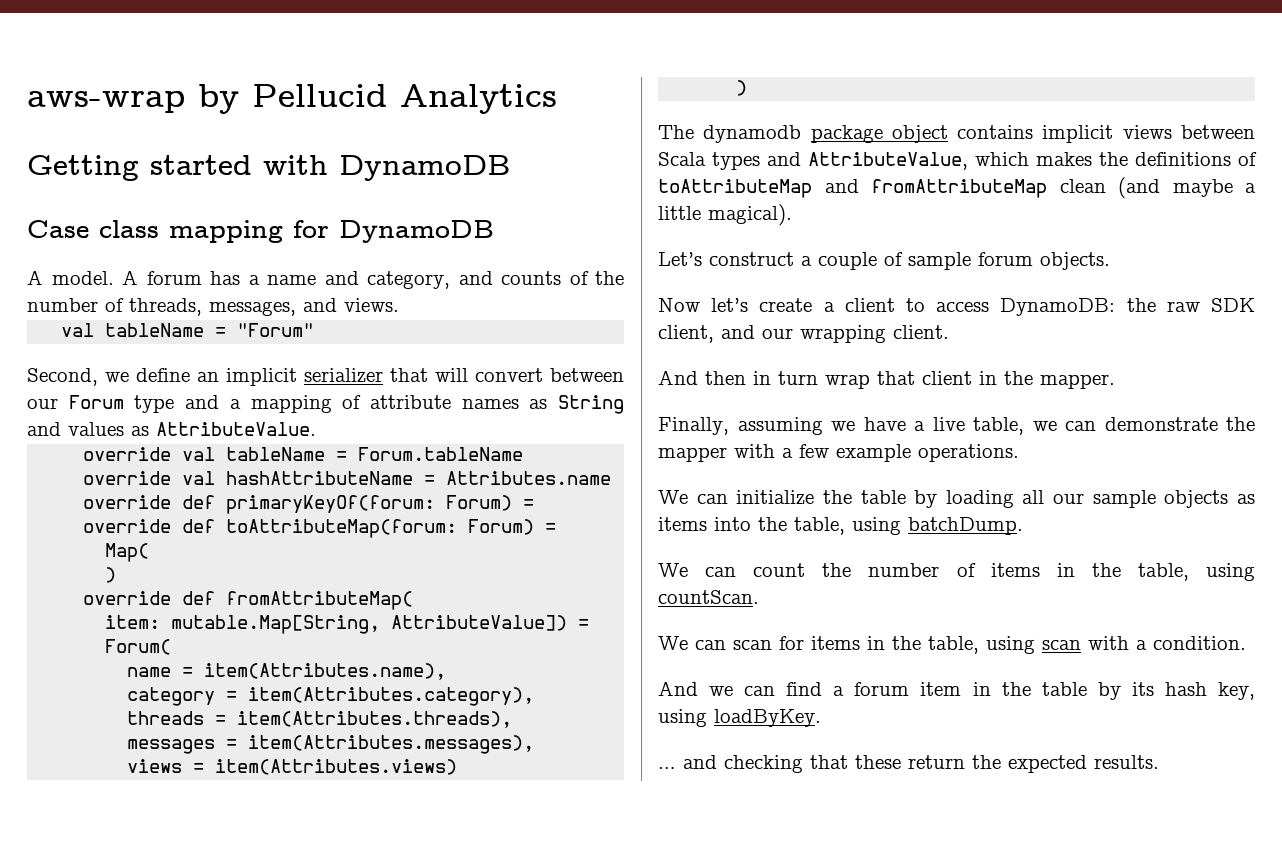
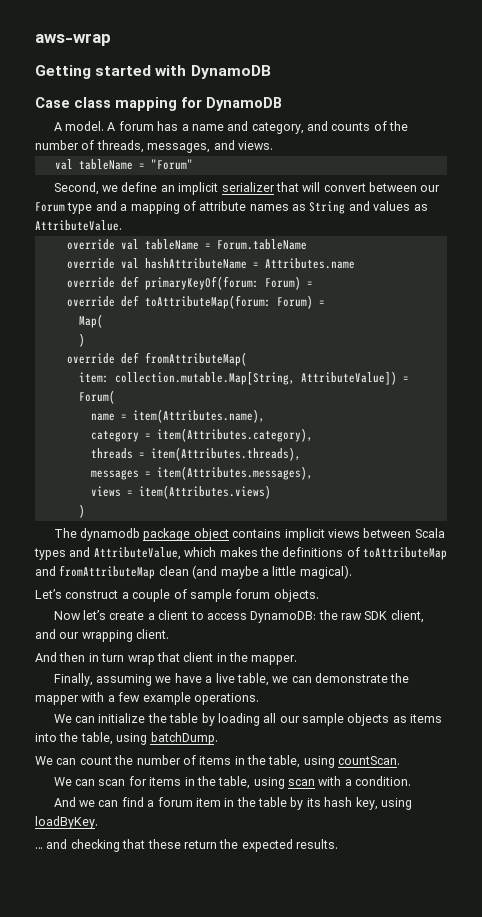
- aws-wrap by Pellucid Analytics
+ aws-wrap
- item: mutable.Map[String, AttributeValue]) =
+ item: collection.mutable.Map[String, AttributeValue]) =

